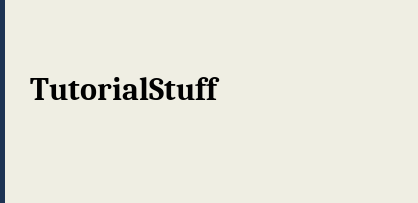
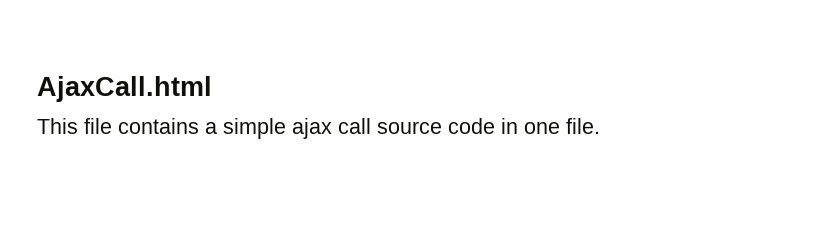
- TutorialStuff
+ AjaxCall.html
+ This file contains a simple ajax call source code in one file.

